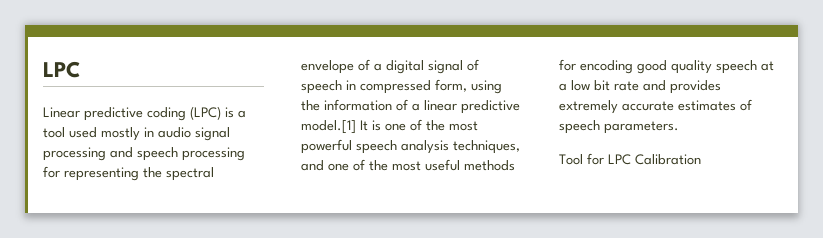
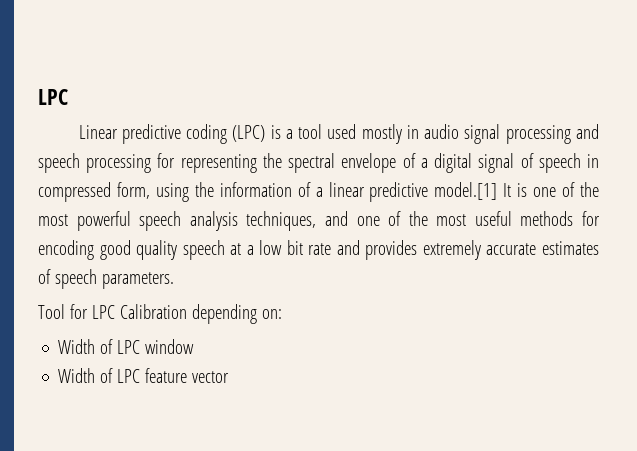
- Tool for LPC Calibration
+ Tool for LPC Calibration depending on:
+ Width of LPC window
+ Width of LPC feature vector

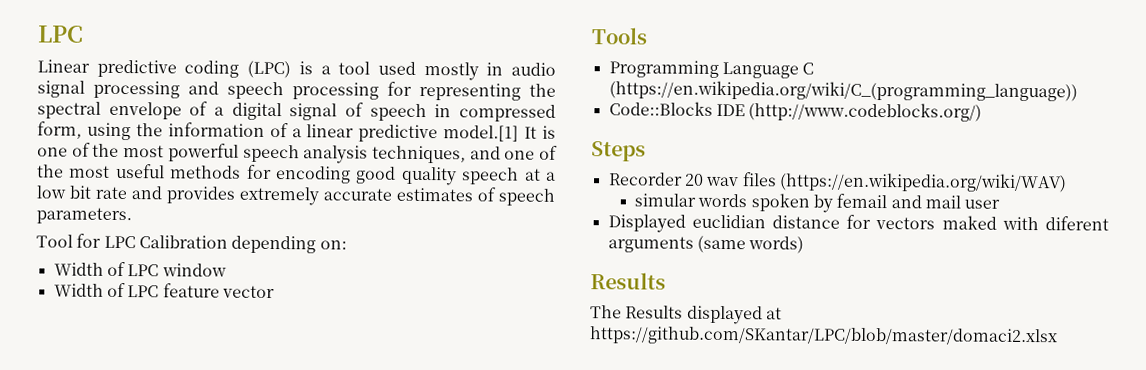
+ Tools
+ Programming Language C (https://en.wikipedia.org/wiki/C_(programming_language))
+ Code::Blocks IDE (http://www.codeblocks.org/)
+ Steps
+ Recorder 20 wav files (https://en.wikipedia.org/wiki/WAV)
+ simular words spoken by femail and mail user
+ Displayed euclidian distance for vectors maked with diferent arguments (same words)
+ Results
+ The Results displayed at https://github.com/SKantar/LPC/blob/master/domaci2.xlsx

